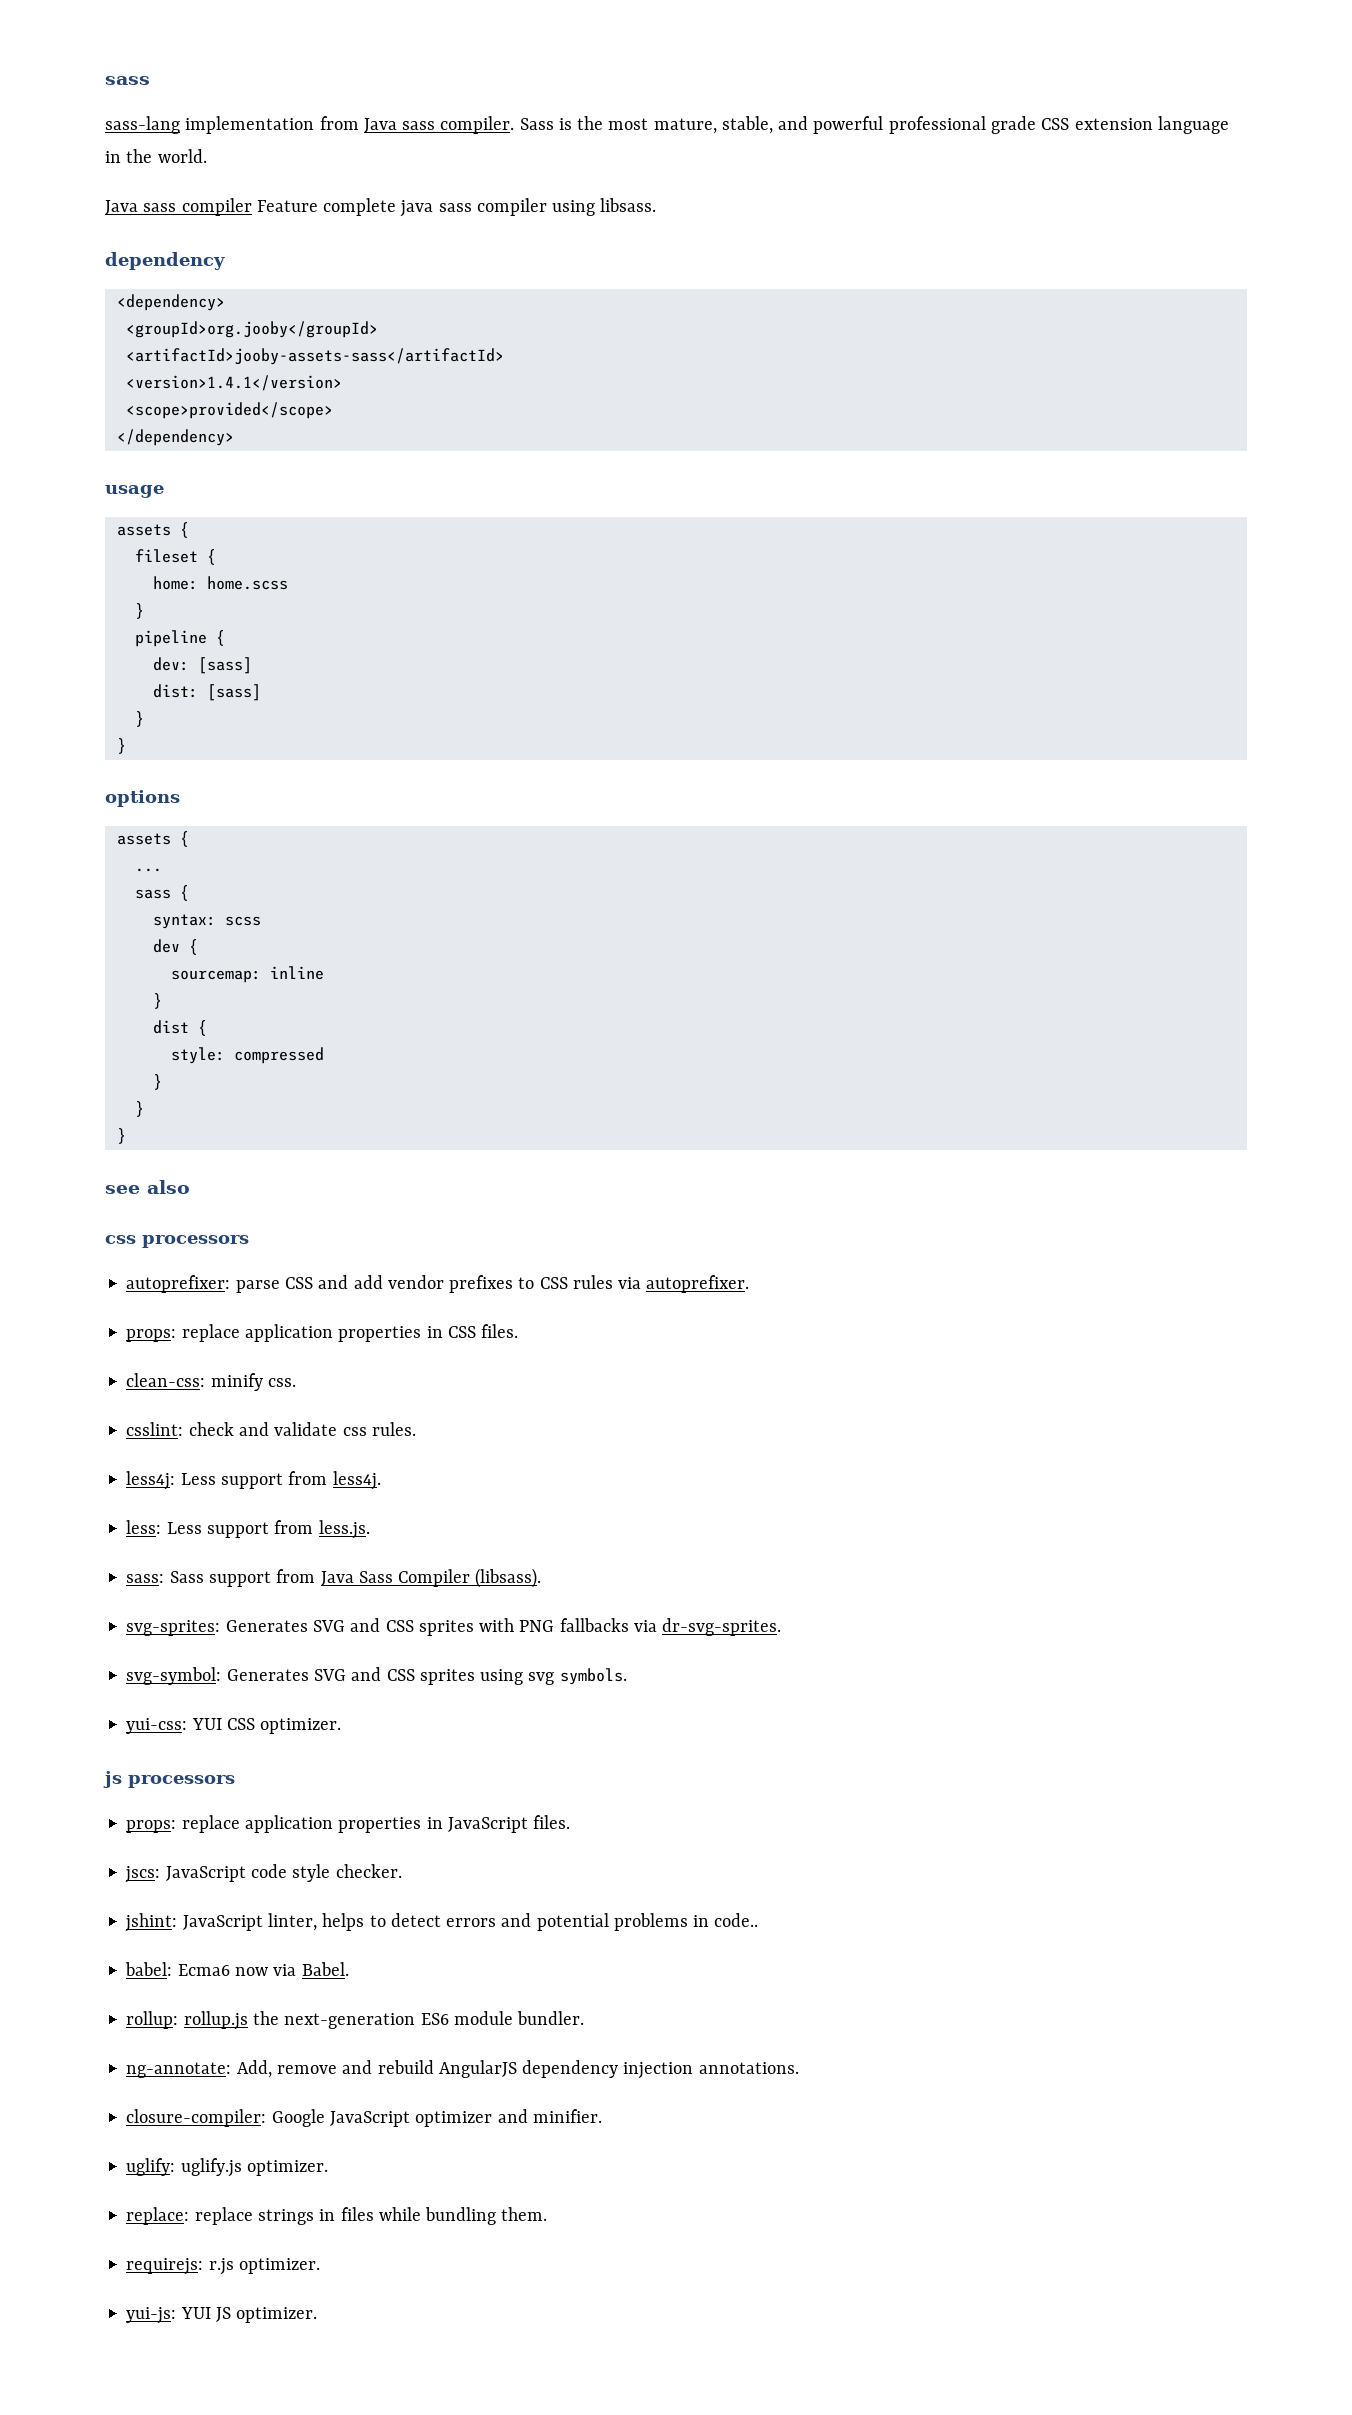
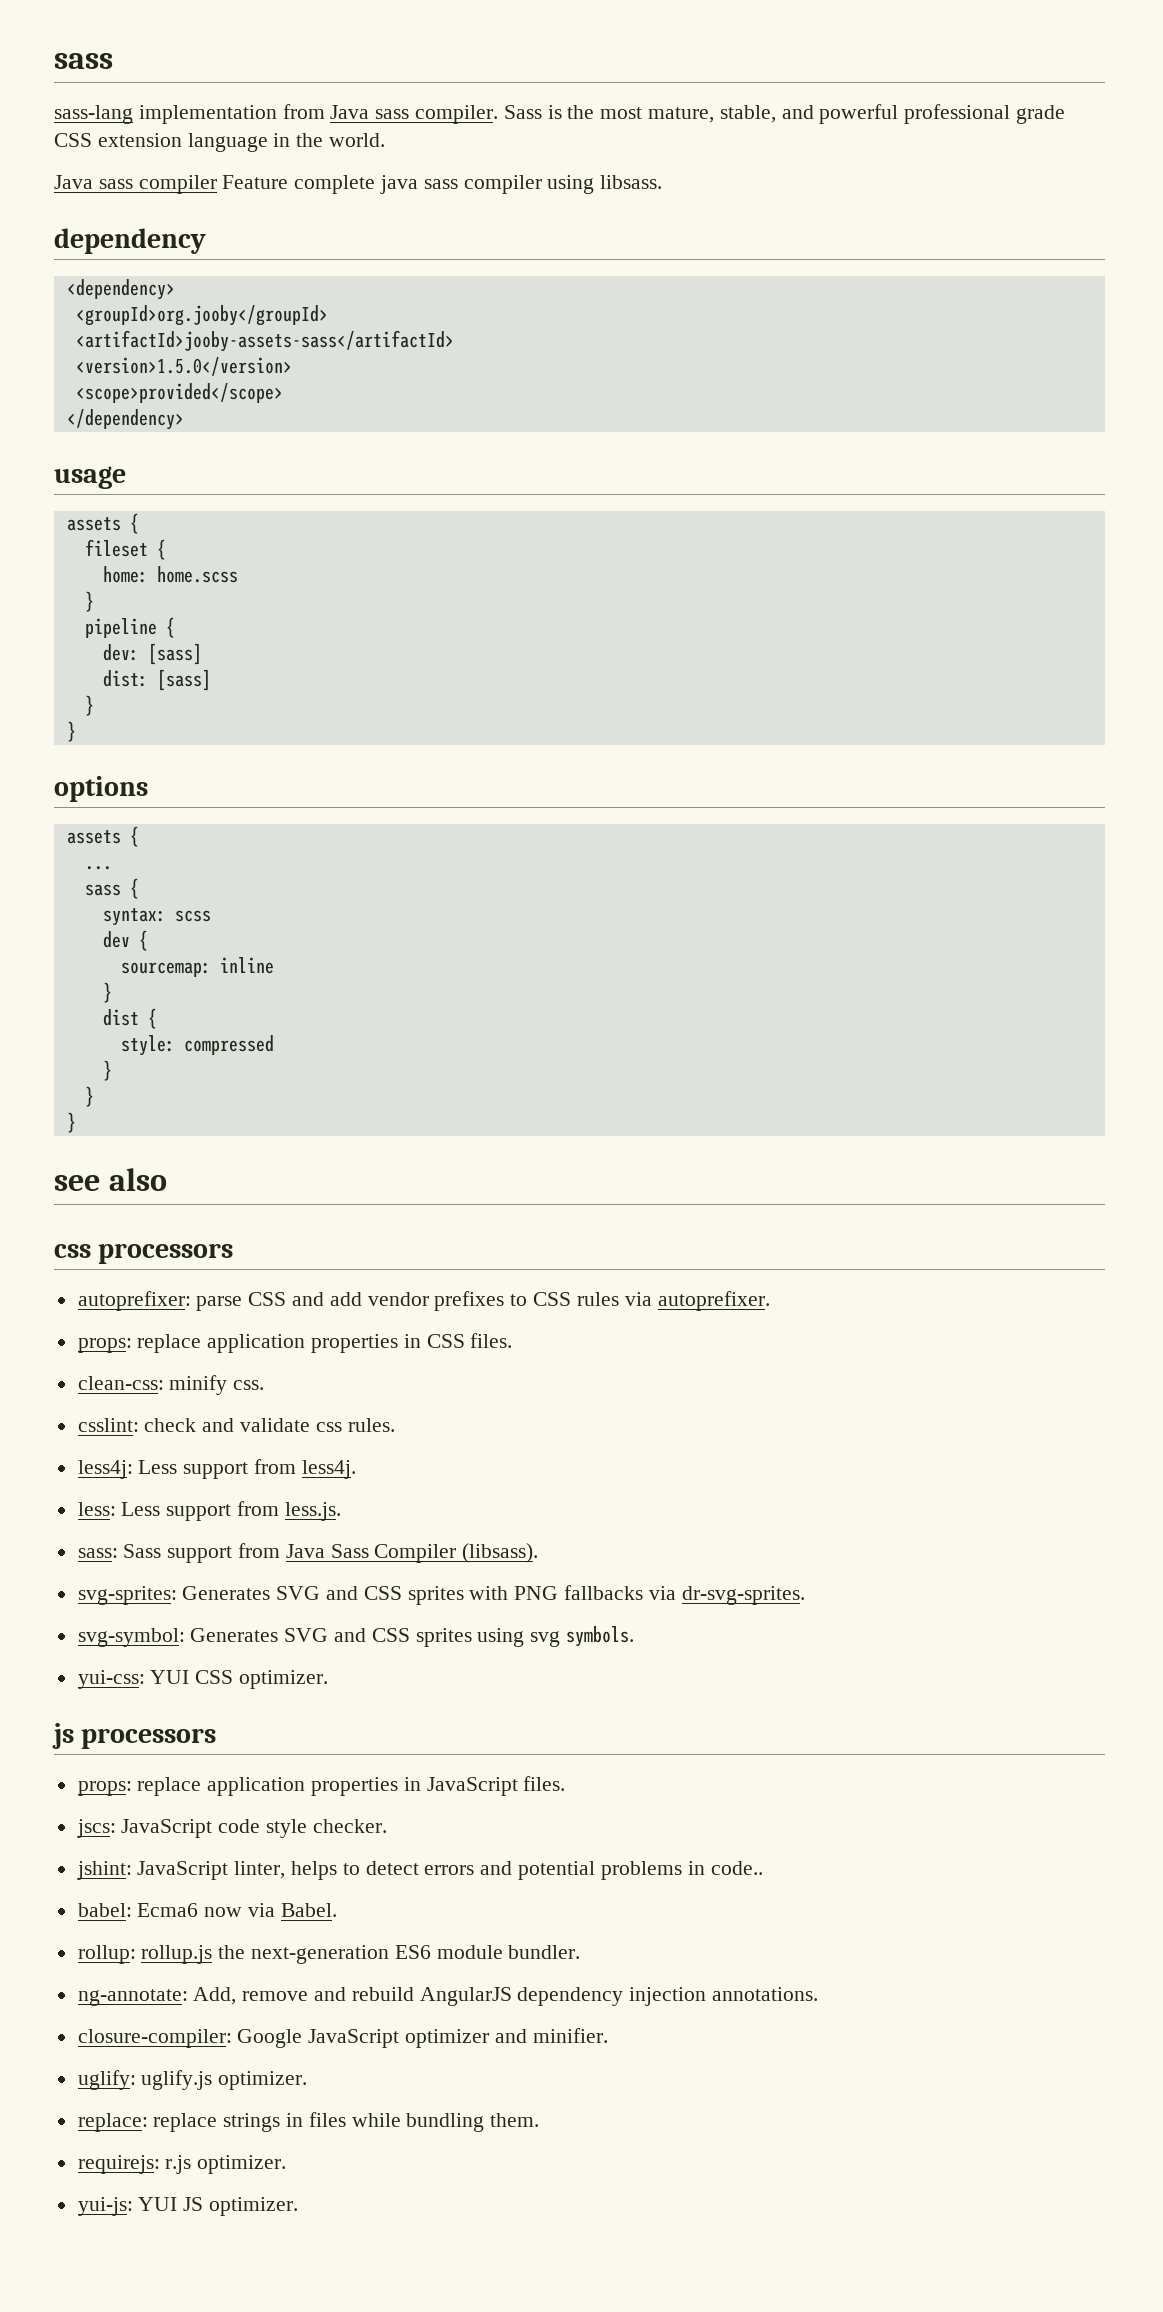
- <version>1.4.1</version>
+ <version>1.5.0</version>

